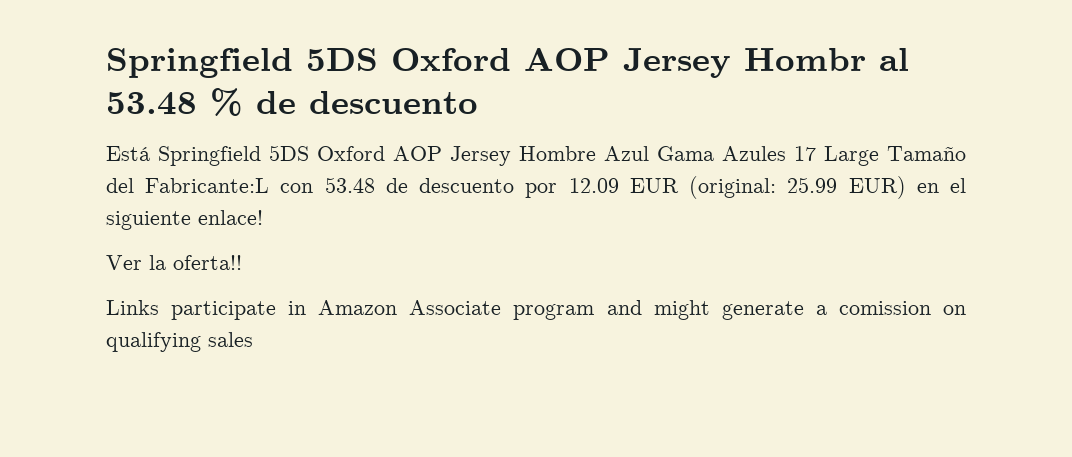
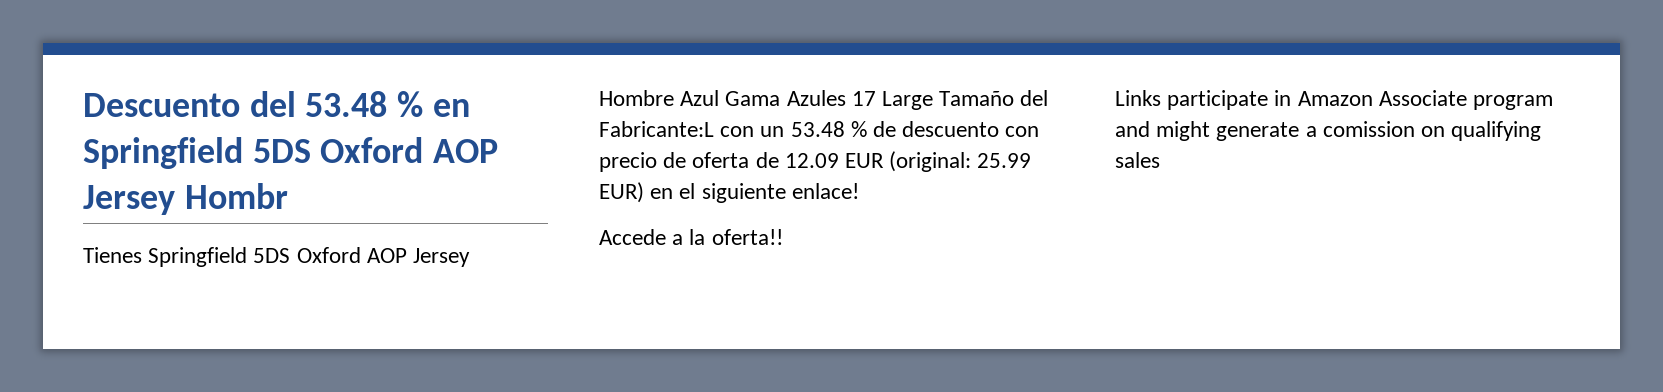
- Springfield 5DS Oxford AOP Jersey Hombr al 53.48 % de descuento
- Está Springfield 5DS Oxford AOP Jersey Hombre Azul Gama Azules 17 Large Tamaño del Fabricante:L con 53.48 de descuento por 12.09 EUR (original: 25.99 EUR) en el siguiente enlace!
+ Descuento del 53.48 % en Springfield 5DS Oxford AOP Jersey Hombr
+ Tienes Springfield 5DS Oxford AOP Jersey Hombre Azul Gama Azules 17 Large Tamaño del Fabricante:L con un 53.48 % de descuento con precio de oferta de 12.09 EUR (original: 25.99 EUR) en el siguiente enlace!
- Ver la oferta!!
+ Accede a la oferta!!

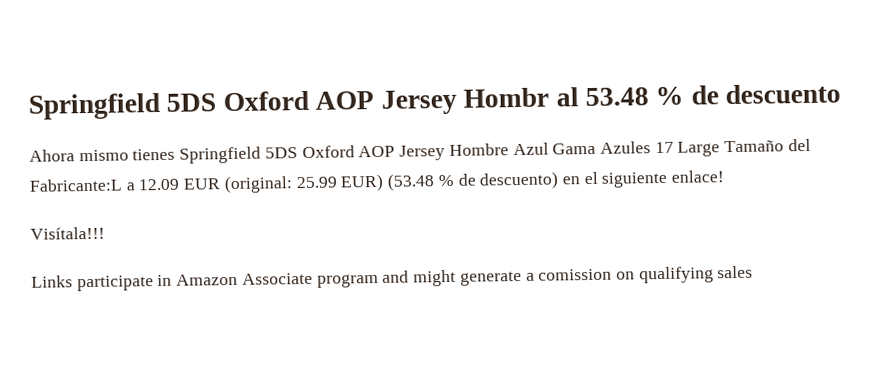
- Descuento del 53.48 % en Springfield 5DS Oxford AOP Jersey Hombr
- Tienes Springfield 5DS Oxford AOP Jersey Hombre Azul Gama Azules 17 Large Tamaño del Fabricante:L con un 53.48 % de descuento con precio de oferta de 12.09 EUR (original: 25.99 EUR) en el siguiente enlace!
+ Springfield 5DS Oxford AOP Jersey Hombr al 53.48 % de descuento
+ Ahora mismo tienes Springfield 5DS Oxford AOP Jersey Hombre Azul Gama Azules 17 Large Tamaño del Fabricante:L a 12.09 EUR (original: 25.99 EUR) (53.48 % de descuento) en el siguiente enlace!
- Accede a la oferta!!
+ Visítala!!!

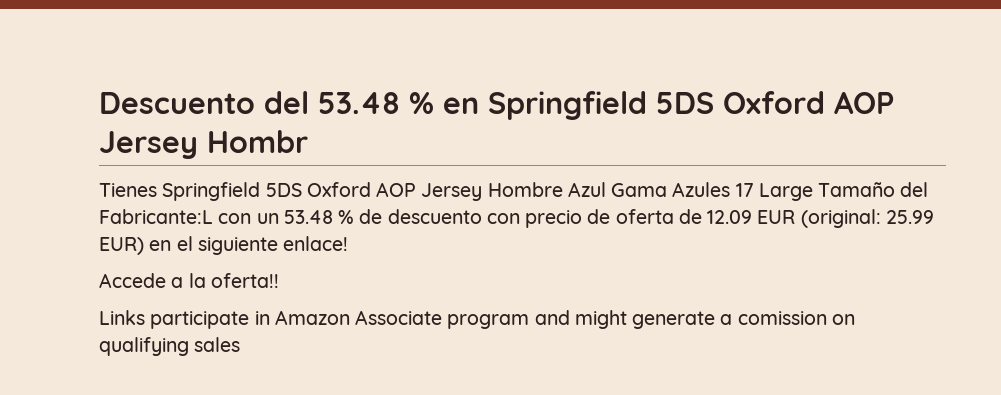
- Springfield 5DS Oxford AOP Jersey Hombr al 53.48 % de descuento
- Ahora mismo tienes Springfield 5DS Oxford AOP Jersey Hombre Azul Gama Azules 17 Large Tamaño del Fabricante:L a 12.09 EUR (original: 25.99 EUR) (53.48 % de descuento) en el siguiente enlace!
+ Descuento del 53.48 % en Springfield 5DS Oxford AOP Jersey Hombr
+ Tienes Springfield 5DS Oxford AOP Jersey Hombre Azul Gama Azules 17 Large Tamaño del Fabricante:L con un 53.48 % de descuento con precio de oferta de 12.09 EUR (original: 25.99 EUR) en el siguiente enlace!
- Visítala!!!
+ Accede a la oferta!!

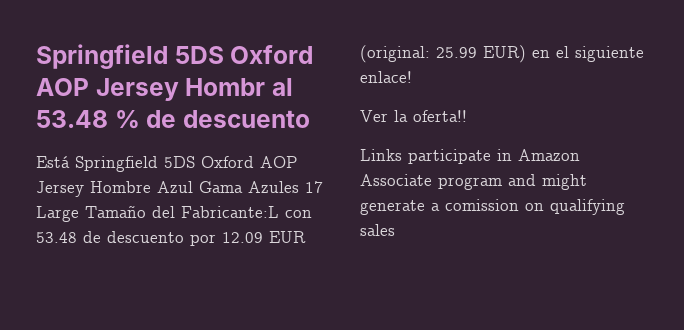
- Descuento del 53.48 % en Springfield 5DS Oxford AOP Jersey Hombr
- Tienes Springfield 5DS Oxford AOP Jersey Hombre Azul Gama Azules 17 Large Tamaño del Fabricante:L con un 53.48 % de descuento con precio de oferta de 12.09 EUR (original: 25.99 EUR) en el siguiente enlace!
+ Springfield 5DS Oxford AOP Jersey Hombr al 53.48 % de descuento
+ Está Springfield 5DS Oxford AOP Jersey Hombre Azul Gama Azules 17 Large Tamaño del Fabricante:L con 53.48 de descuento por 12.09 EUR (original: 25.99 EUR) en el siguiente enlace!
- Accede a la oferta!!
+ Ver la oferta!!

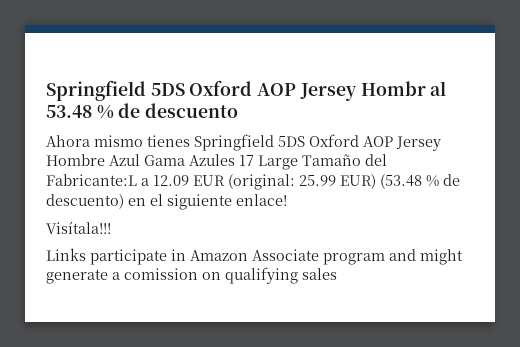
- Está Springfield 5DS Oxford AOP Jersey Hombre Azul Gama Azules 17 Large Tamaño del Fabricante:L con 53.48 de descuento por 12.09 EUR (original: 25.99 EUR) en el siguiente enlace!
+ Ahora mismo tienes Springfield 5DS Oxford AOP Jersey Hombre Azul Gama Azules 17 Large Tamaño del Fabricante:L a 12.09 EUR (original: 25.99 EUR) (53.48 % de descuento) en el siguiente enlace!
- Ver la oferta!!
+ Visítala!!!

